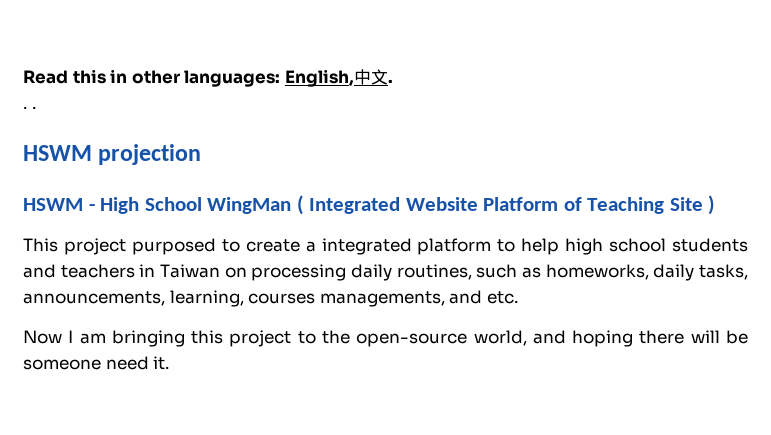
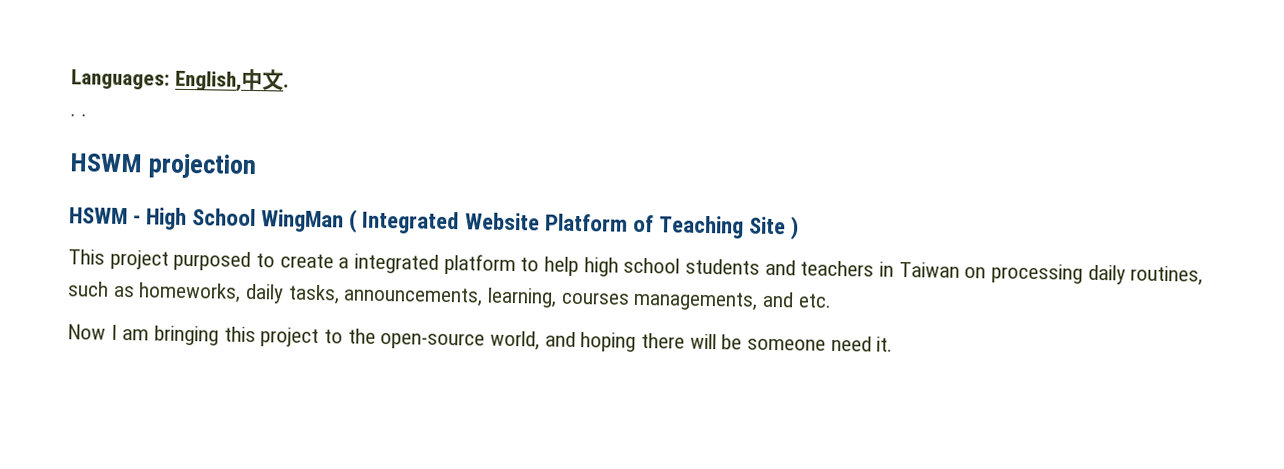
- Read this in other languages: English,中文.
+ Languages: English,中文.

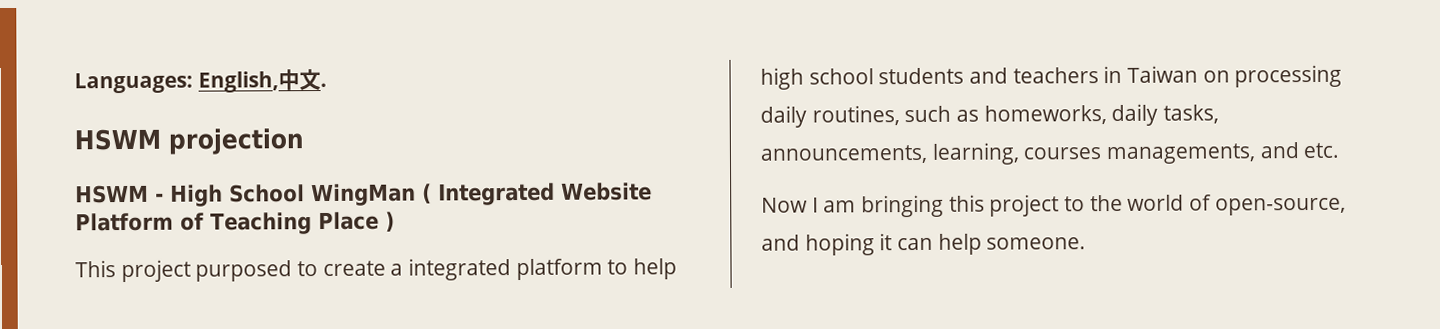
- . .
- HSWM - High School WingMan ( Integrated Website Platform of Teaching Site )
+ HSWM - High School WingMan ( Integrated Website Platform of Teaching Place )
- Now I am bringing this project to the open-source world, and hoping there will be someone need it.
+ Now I am bringing this project to the world of open-source, and hoping it can help someone.

